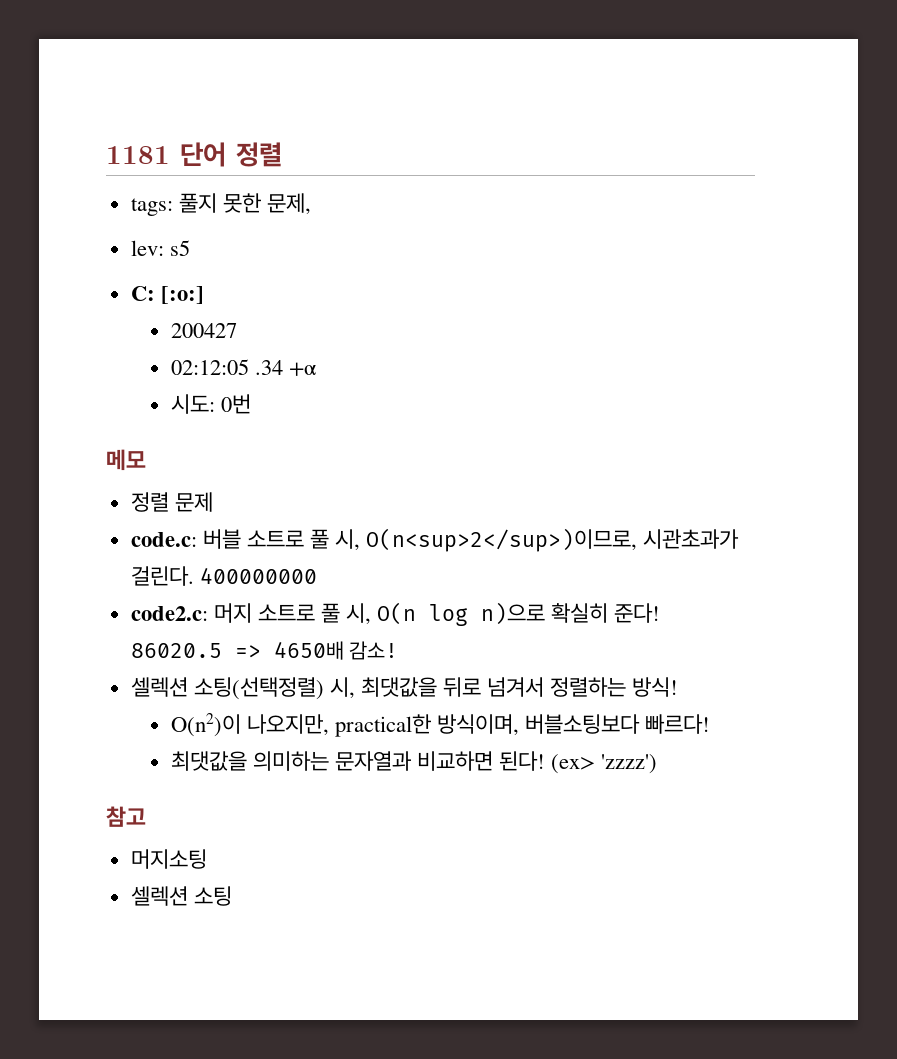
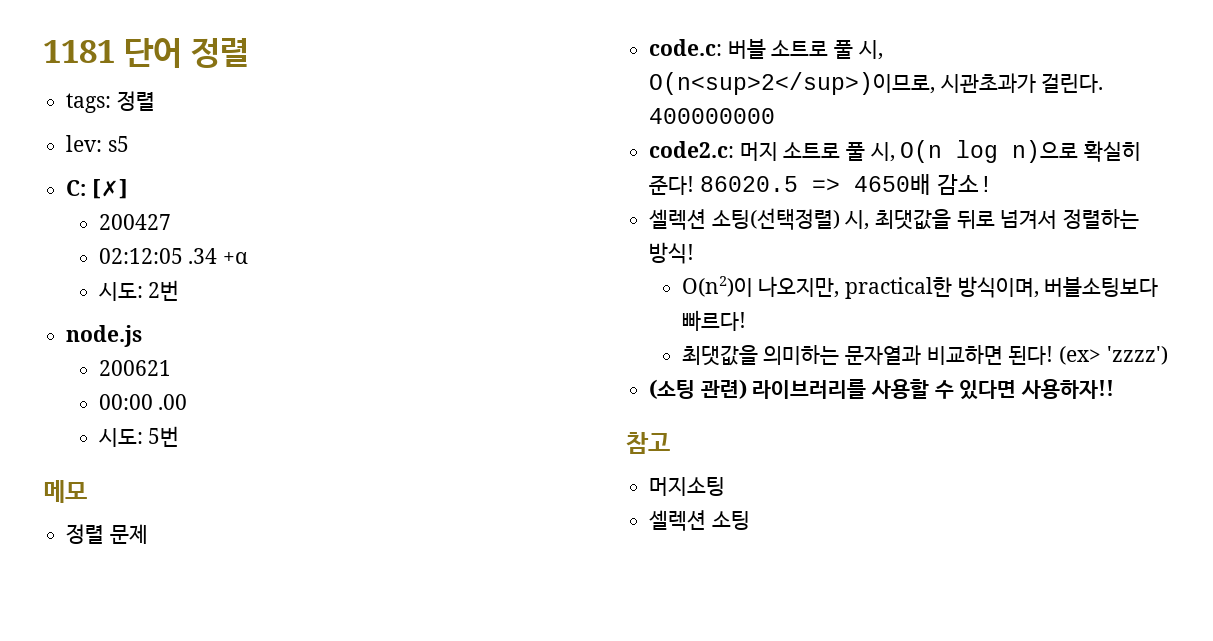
- tags: 풀지 못한 문제,
+ tags: 정렬
- C: [:o:]
+ C: [✗]
- 시도: 0번
+ 시도: 2번
+ node.js
+ 200621
+ 00:00 .00
+ 시도: 5번
+ (소팅 관련) 라이브러리를 사용할 수 있다면 사용하자!!

